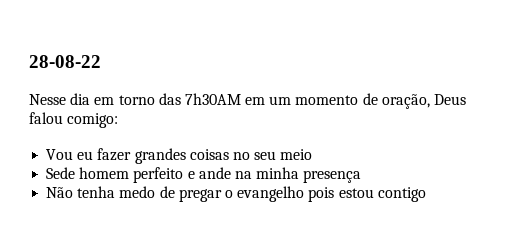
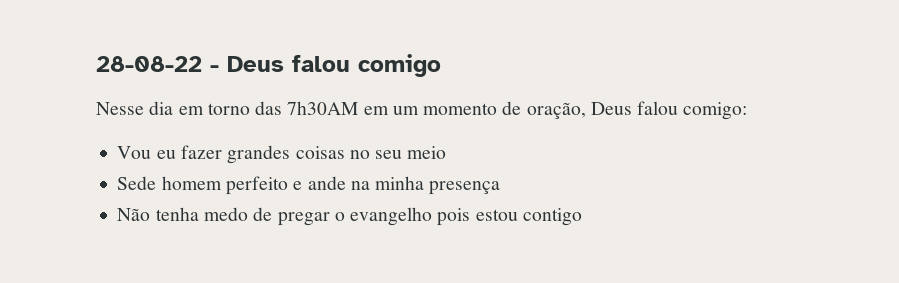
- 28-08-22
+ 28-08-22 - Deus falou comigo

